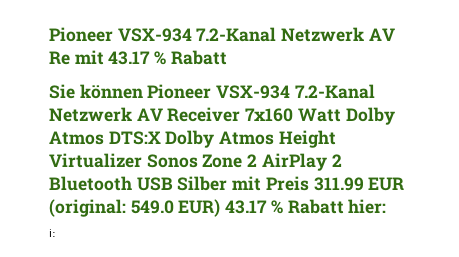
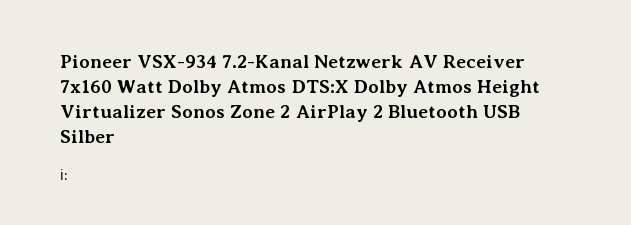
- Pioneer VSX-934 7.2-Kanal Netzwerk AV Re mit 43.17 % Rabatt
- Sie können Pioneer VSX-934 7.2-Kanal Netzwerk AV Receiver 7x160 Watt Dolby Atmos DTS:X Dolby Atmos Height Virtualizer Sonos Zone 2 AirPlay 2 Bluetooth USB Silber mit Preis 311.99 EUR (original: 549.0 EUR) 43.17 % Rabatt hier:
+ Pioneer VSX-934 7.2-Kanal Netzwerk AV Receiver 7x160 Watt Dolby Atmos DTS:X Dolby Atmos Height Virtualizer Sonos Zone 2 AirPlay 2 Bluetooth USB Silber

